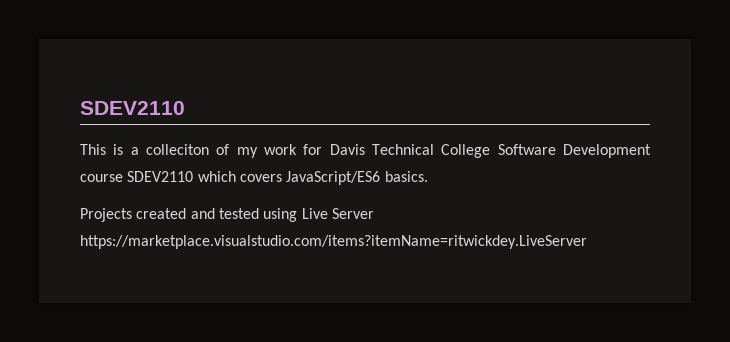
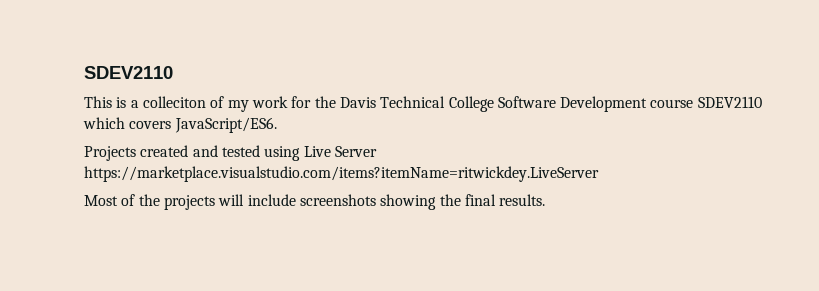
- This is a colleciton of my work for Davis Technical College Software Development course SDEV2110 which covers JavaScript/ES6 basics.
+ This is a colleciton of my work for the Davis Technical College Software Development course SDEV2110 which covers JavaScript/ES6.
+ Most of the projects will include screenshots showing the final results.

